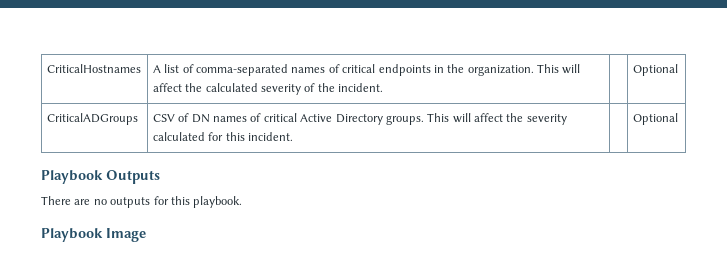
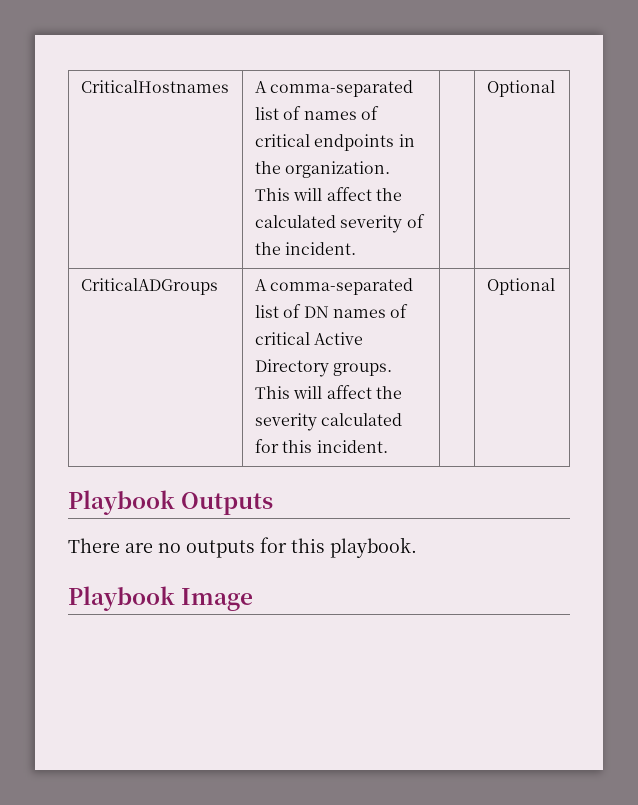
- CriticalHostnames | A list of comma-separated names of critical endpoints in the organization. This will affect the calculated severity of the incident. | | Optional
+ CriticalHostnames | A comma-separated list of names of critical endpoints in the organization. This will affect the calculated severity of the incident. | | Optional
- CriticalADGroups | CSV of DN names of critical Active Directory groups. This will affect the severity calculated for this incident. | | Optional
+ CriticalADGroups | A comma-separated list of DN names of critical Active Directory groups. This will affect the severity calculated for this incident. | | Optional

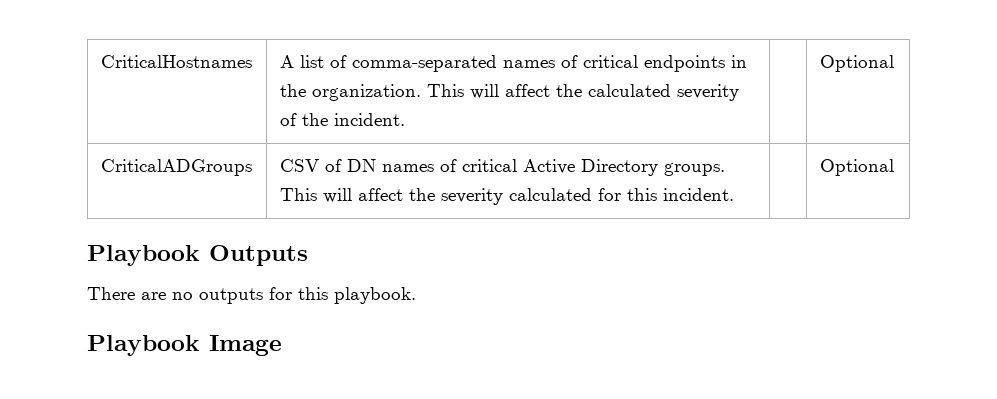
- CriticalHostnames | A comma-separated list of names of critical endpoints in the organization. This will affect the calculated severity of the incident. | | Optional
+ CriticalHostnames | A list of comma-separated names of critical endpoints in the organization. This will affect the calculated severity of the incident. | | Optional
- CriticalADGroups | A comma-separated list of DN names of critical Active Directory groups. This will affect the severity calculated for this incident. | | Optional
+ CriticalADGroups | CSV of DN names of critical Active Directory groups. This will affect the severity calculated for this incident. | | Optional

